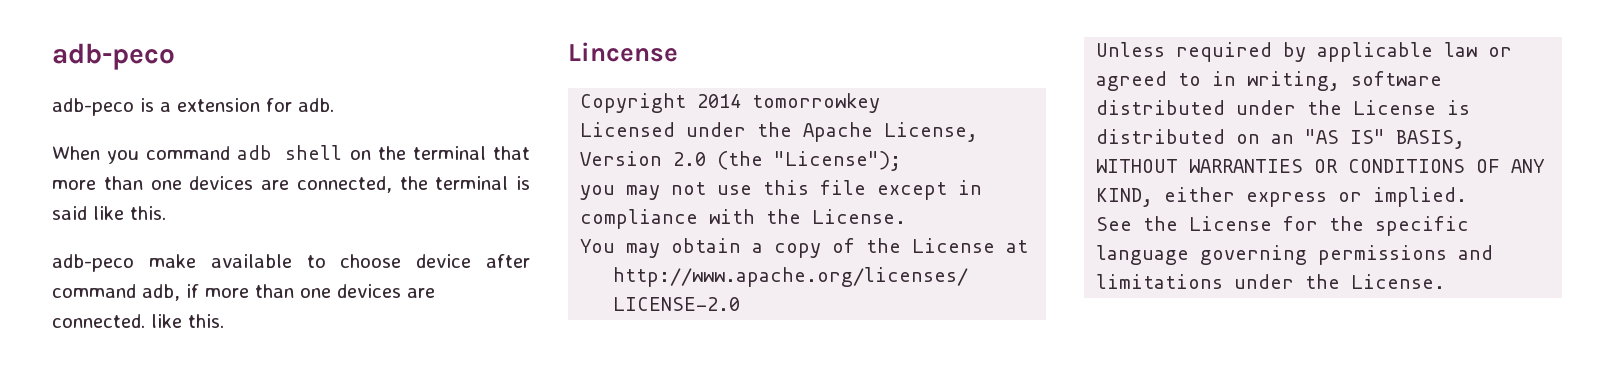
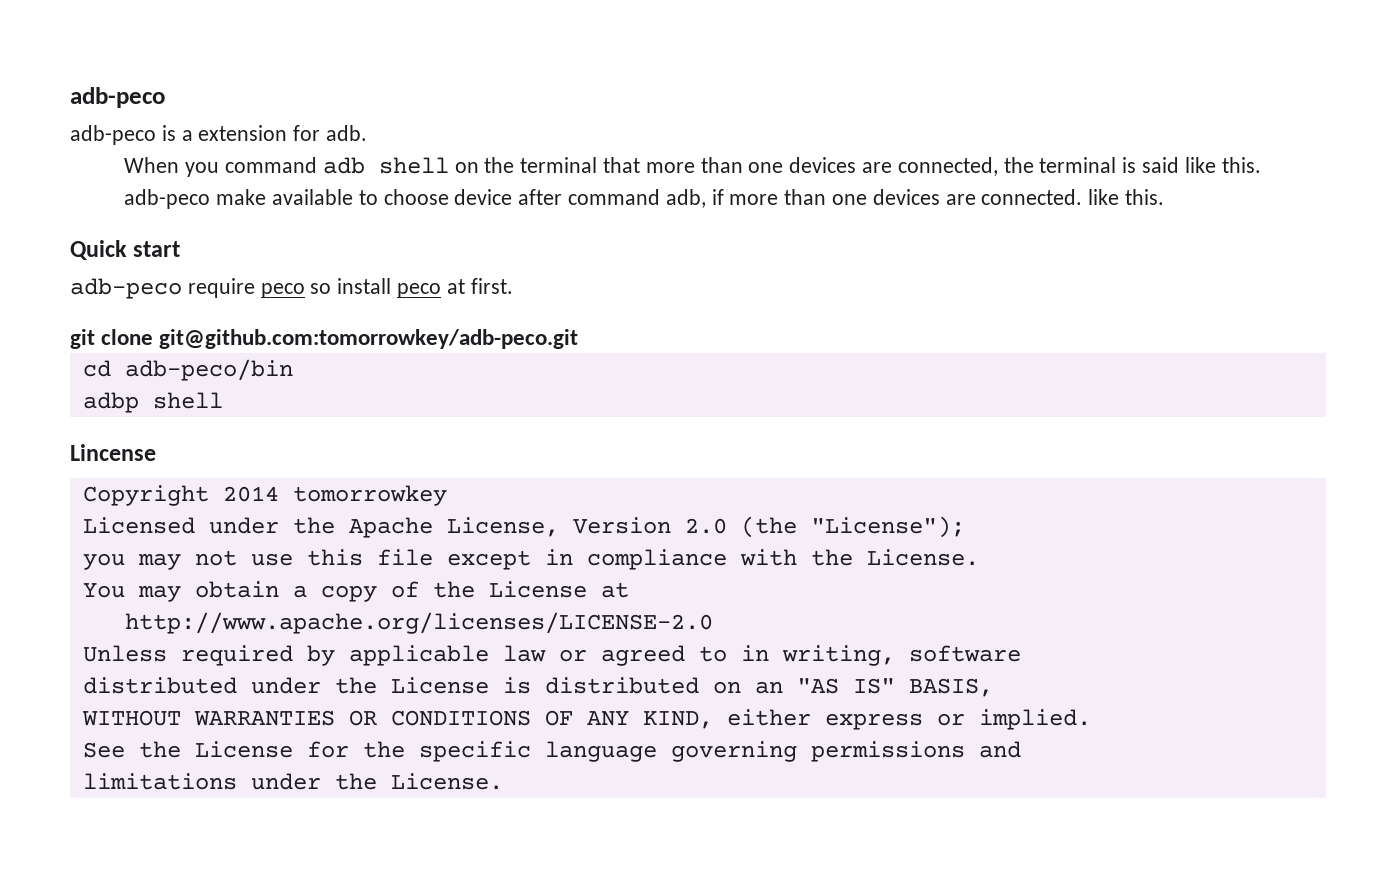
+ Quick start
+ adb-peco require peco so install peco at first.
+ git clone git@github.com:tomorrowkey/adb-peco.git
+ cd adb-peco/bin
+ adbp shell

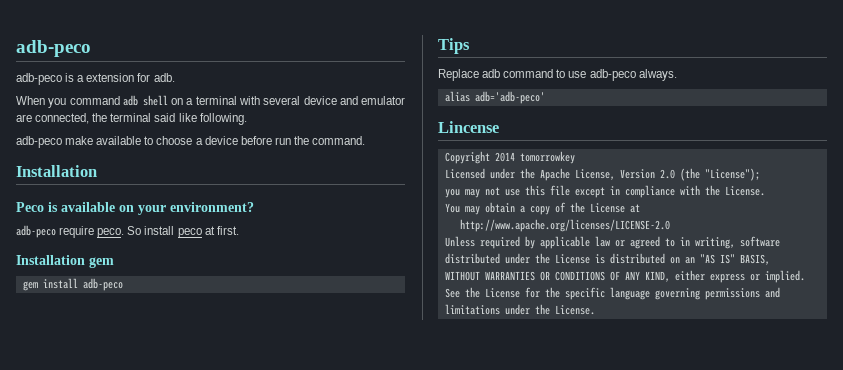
- When you command adb shell on the terminal that more than one devices are connected, the terminal is said like this.
+ When you command adb shell on a terminal with several device and emulator are connected, the terminal said like following.
- adb-peco make available to choose device after command adb, if more than one devices are connected. like this.
- Quick start
+ adb-peco make available to choose a device before run the command.
+ Installation
+ Peco is available on your environment?
- adb-peco require peco so install peco at first.
+ adb-peco require peco. So install peco at first.
- git clone git@github.com:tomorrowkey/adb-peco.git
- cd adb-peco/bin
- adbp shell
+ Installation gem
+ gem install adb-peco
+ Tips
+ Replace adb command to use adb-peco always.
+ alias adb='adb-peco'

